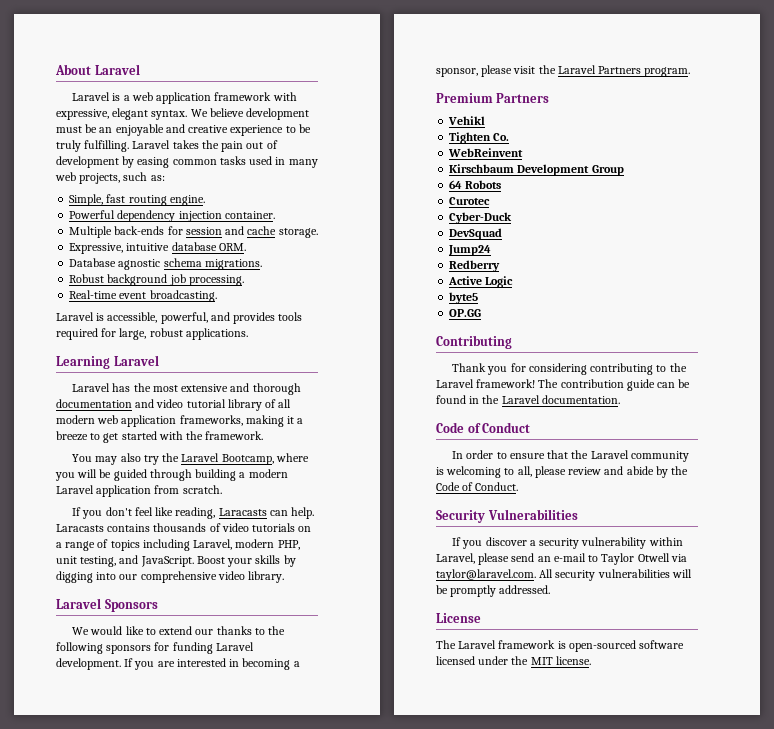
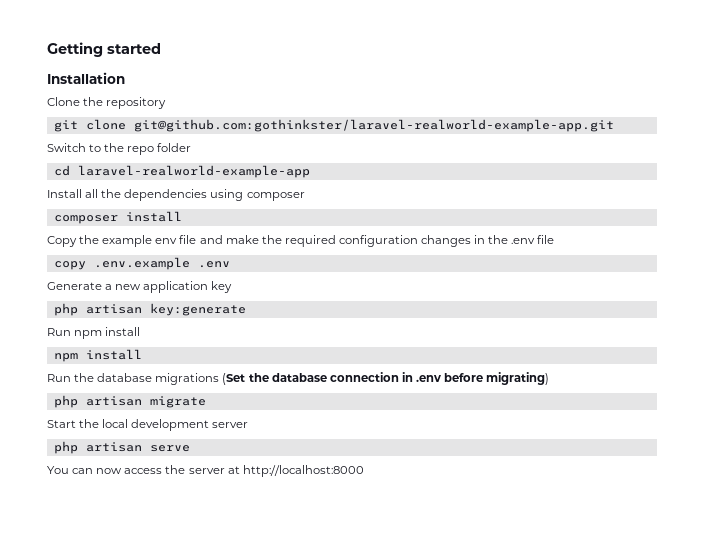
- About Laravel
- Laravel is a web application framework with expressive, elegant syntax. We believe development must be an enjoyable and creative experience to be truly fulfilling. Laravel takes the pain out of development by easing common tasks used in many web projects, such as:
- Simple, fast routing engine.
- Powerful dependency injection container.
- Multiple back-ends for session and cache storage.
- Expressive, intuitive database ORM.
- Database agnostic schema migrations.
- Robust background job processing.
- Real-time event broadcasting.
- Laravel is accessible, powerful, and provides tools required for large, robust applications.
- Learning Laravel
- Laravel has the most extensive and thorough documentation and video tutorial library of all modern web application frameworks, making it a breeze to get started with the framework.
- You may also try the Laravel Bootcamp, where you will be guided through building a modern Laravel application from scratch.
- If you don't feel like reading, Laracasts can help. Laracasts contains thousands of video tutorials on a range of topics including Laravel, modern PHP, unit testing, and JavaScript. Boost your skills by digging into our comprehensive video library.
- Laravel Sponsors
- We would like to extend our thanks to the following sponsors for funding Laravel development. If you are interested in becoming a sponsor, please visit the Laravel Partners program.
- Premium Partners
- Vehikl
- Tighten Co.
- WebReinvent
- Kirschbaum Development Group
- 64 Robots
- Curotec
- Cyber-Duck
- DevSquad
- Jump24
- Redberry
- Active Logic
- byte5
- OP.GG
- Contributing
- Thank you for considering contributing to the Laravel framework! The contribution guide can be found in the Laravel documentation.
- Code of Conduct
- In order to ensure that the Laravel community is welcoming to all, please review and abide by the Code of Conduct.
- Security Vulnerabilities
- If you discover a security vulnerability within Laravel, please send an e-mail to Taylor Otwell via taylor@laravel.com. All security vulnerabilities will be promptly addressed.
- License
- The Laravel framework is open-sourced software licensed under the MIT license.
+ Getting started
+ Installation
+ Clone the repository
+ git clone git@github.com:gothinkster/laravel-realworld-example-app.git
+ Switch to the repo folder
+ cd laravel-realworld-example-app
+ Install all the dependencies using composer
+ composer install
+ Copy the example env file and make the required configuration changes in the .env file
+ copy .env.example .env
+ Generate a new application key
+ php artisan key:generate
+ Run npm install
+ npm install
+ Run the database migrations (Set the database connection in .env before migrating)
+ php artisan migrate
+ Start the local development server
+ php artisan serve
+ You can now access the server at http://localhost:8000

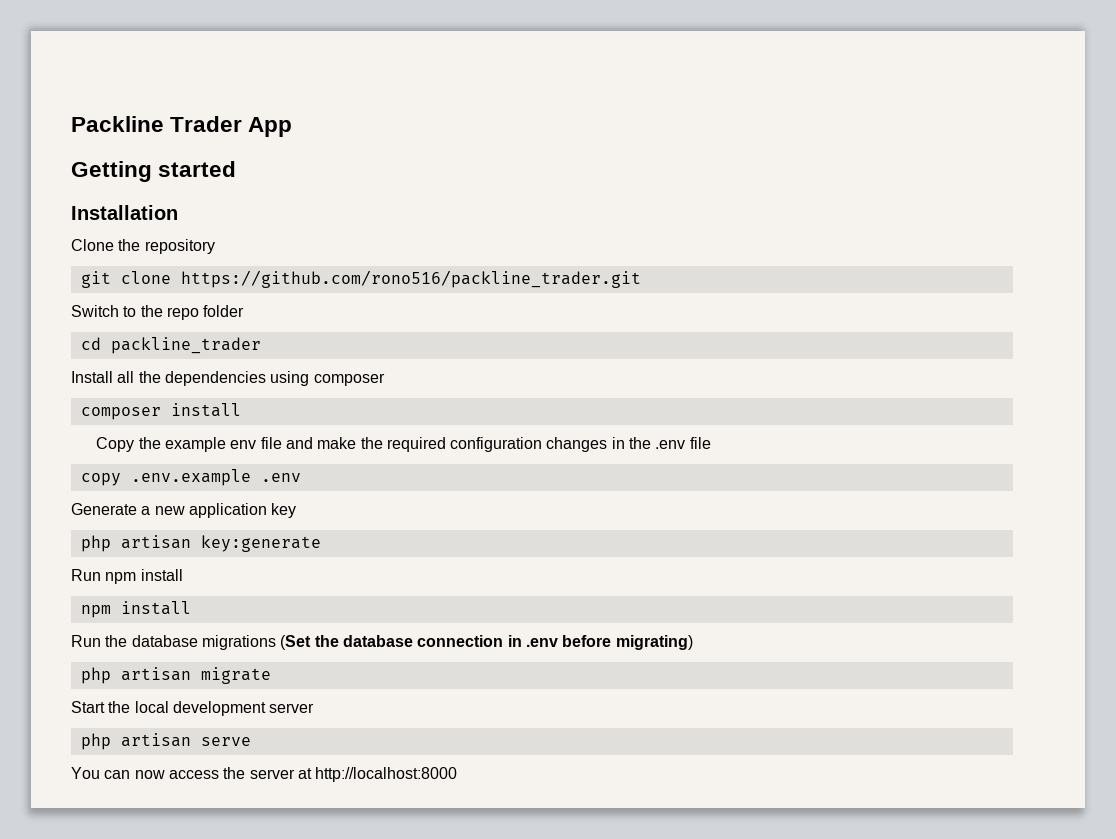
+ Packline Trader App
- git clone git@github.com:gothinkster/laravel-realworld-example-app.git
+ git clone https://github.com/rono516/packline_trader.git
- cd laravel-realworld-example-app
+ cd packline_trader

